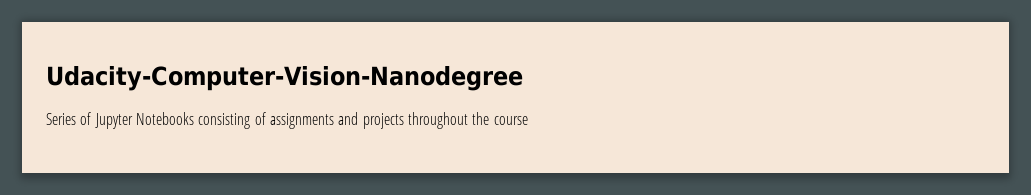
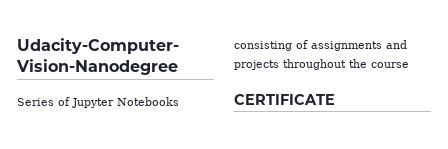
+ CERTIFICATE

